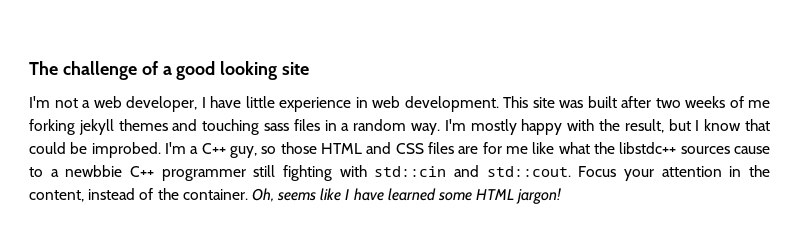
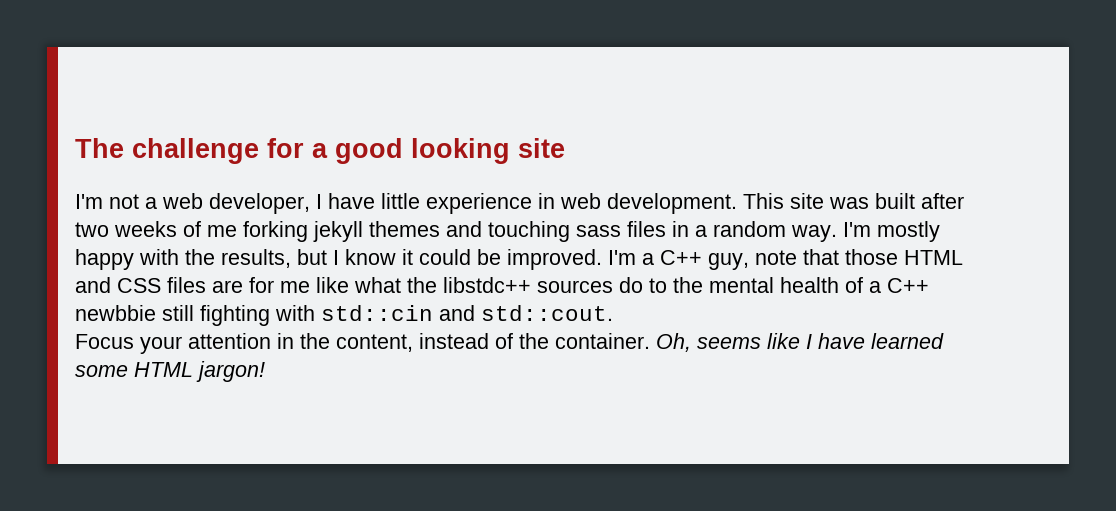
- The challenge of a good looking site
+ The challenge for a good looking site
- I'm mostly happy with the result, but I know that could be improbed.
+ I'm mostly happy with the results, but I know it could be improved.
- I'm a C++ guy, so those HTML and CSS files are for me like what the libstdc++ sources cause to a newbbie C++ programmer still fighting with std::cin and std::cout. Focus your attention in the content, instead of the container.
+ I'm a C++ guy, note that those HTML and CSS files are for me like what the libstdc++ sources do to the mental health of a C++ newbbie still fighting with std::cin and std::cout.
+ Focus your attention in the content, instead of the container.

